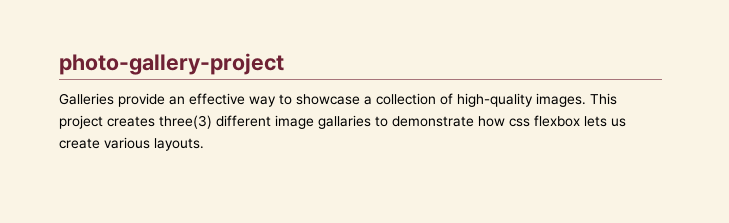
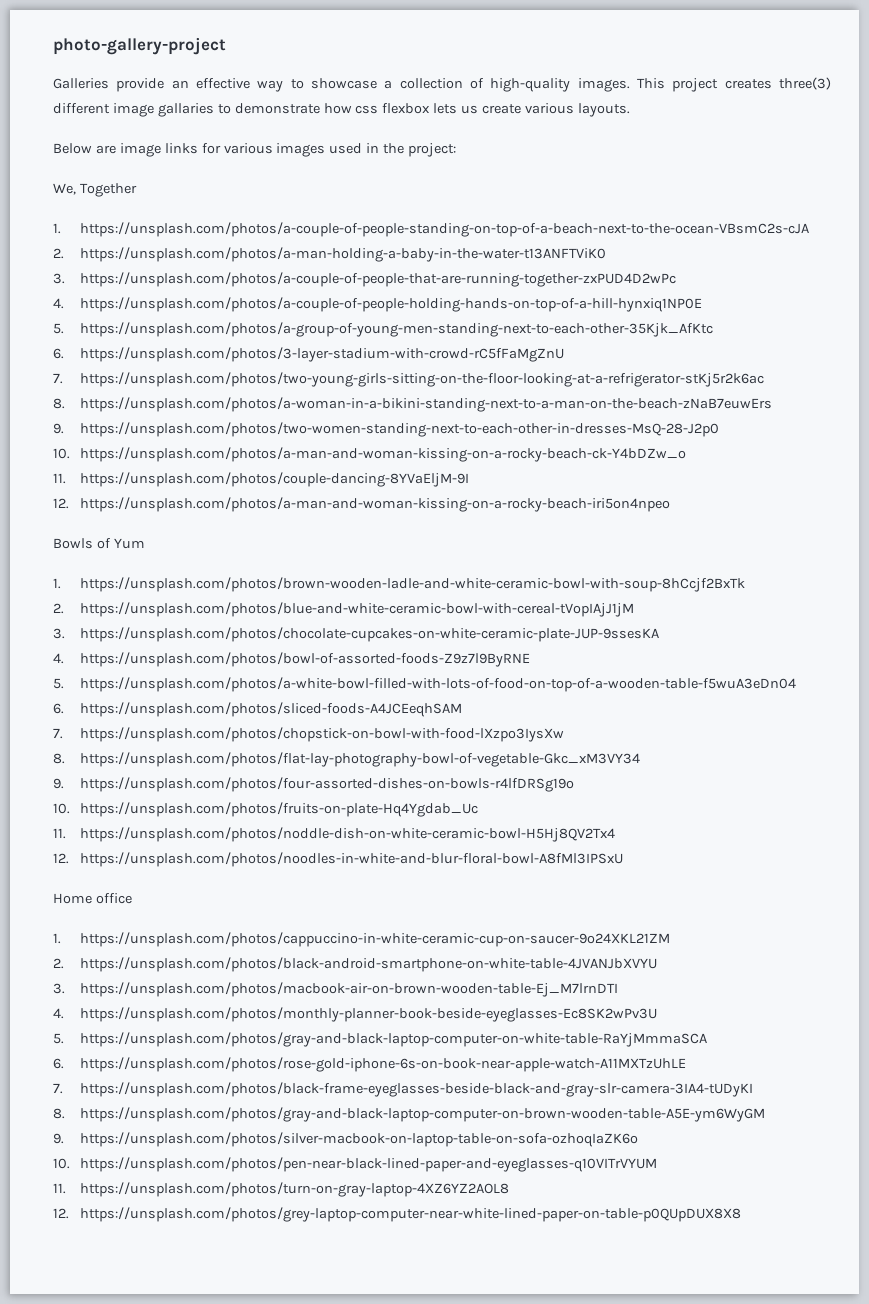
+ Below are image links for various images used in the project:
+ We, Together
+ 1. https://unsplash.com/photos/a-couple-of-people-standing-on-top-of-a-beach-next-to-the-ocean-VBsmC2s-cJA
+ 2. https://unsplash.com/photos/a-man-holding-a-baby-in-the-water-t13ANFTViK0
+ 3. https://unsplash.com/photos/a-couple-of-people-that-are-running-together-zxPUD4D2wPc
+ 4. https://unsplash.com/photos/a-couple-of-people-holding-hands-on-top-of-a-hill-hynxiq1NP0E
+ 5. https://unsplash.com/photos/a-group-of-young-men-standing-next-to-each-other-35Kjk_AfKtc
+ 6. https://unsplash.com/photos/3-layer-stadium-with-crowd-rC5fFaMgZnU
+ 7. https://unsplash.com/photos/two-young-girls-sitting-on-the-floor-looking-at-a-refrigerator-stKj5r2k6ac
+ 8. https://unsplash.com/photos/a-woman-in-a-bikini-standing-next-to-a-man-on-the-beach-zNaB7euwErs
+ 9. https://unsplash.com/photos/two-women-standing-next-to-each-other-in-dresses-MsQ-28-J2p0
+ 10. https://unsplash.com/photos/a-man-and-woman-kissing-on-a-rocky-beach-ck-Y4bDZw_o
+ 11. https://unsplash.com/photos/couple-dancing-8YVaEljM-9I
+ 12. https://unsplash.com/photos/a-man-and-woman-kissing-on-a-rocky-beach-iri5on4npeo
+ Bowls of Yum
+ 1. https://unsplash.com/photos/brown-wooden-ladle-and-white-ceramic-bowl-with-soup-8hCcjf2BxTk
+ 2. https://unsplash.com/photos/blue-and-white-ceramic-bowl-with-cereal-tVopIAjJ1jM
+ 3. https://unsplash.com/photos/chocolate-cupcakes-on-white-ceramic-plate-JUP-9ssesKA
+ 4. https://unsplash.com/photos/bowl-of-assorted-foods-Z9z7l9ByRNE
+ 5. https://unsplash.com/photos/a-white-bowl-filled-with-lots-of-food-on-top-of-a-wooden-table-f5wuA3eDn04
+ 6. https://unsplash.com/photos/sliced-foods-A4JCEeqhSAM
+ 7. https://unsplash.com/photos/chopstick-on-bowl-with-food-lXzpo3IysXw
+ 8. https://unsplash.com/photos/flat-lay-photography-bowl-of-vegetable-Gkc_xM3VY34
+ 9. https://unsplash.com/photos/four-assorted-dishes-on-bowls-r4lfDRSg19o
+ 10. https://unsplash.com/photos/fruits-on-plate-Hq4Ygdab_Uc
+ 11. https://unsplash.com/photos/noddle-dish-on-white-ceramic-bowl-H5Hj8QV2Tx4
+ 12. https://unsplash.com/photos/noodles-in-white-and-blur-floral-bowl-A8fMl3IPSxU
+ Home office
+ 1. https://unsplash.com/photos/cappuccino-in-white-ceramic-cup-on-saucer-9o24XKL21ZM
+ 2. https://unsplash.com/photos/black-android-smartphone-on-white-table-4JVANJbXVYU
+ 3. https://unsplash.com/photos/macbook-air-on-brown-wooden-table-Ej_M7lrnDTI
+ 4. https://unsplash.com/photos/monthly-planner-book-beside-eyeglasses-Ec8SK2wPv3U
+ 5. https://unsplash.com/photos/gray-and-black-laptop-computer-on-white-table-RaYjMmmaSCA
+ 6. https://unsplash.com/photos/rose-gold-iphone-6s-on-book-near-apple-watch-A11MXTzUhLE
+ 7. https://unsplash.com/photos/black-frame-eyeglasses-beside-black-and-gray-slr-camera-3IA4-tUDyKI
+ 8. https://unsplash.com/photos/gray-and-black-laptop-computer-on-brown-wooden-table-A5E-ym6WyGM
+ 9. https://unsplash.com/photos/silver-macbook-on-laptop-table-on-sofa-ozhoqIaZK6o
+ 10. https://unsplash.com/photos/pen-near-black-lined-paper-and-eyeglasses-q10VITrVYUM
+ 11. https://unsplash.com/photos/turn-on-gray-laptop-4XZ6YZ2AOL8
+ 12. https://unsplash.com/photos/grey-laptop-computer-near-white-lined-paper-on-table-p0QUpDUX8X8

